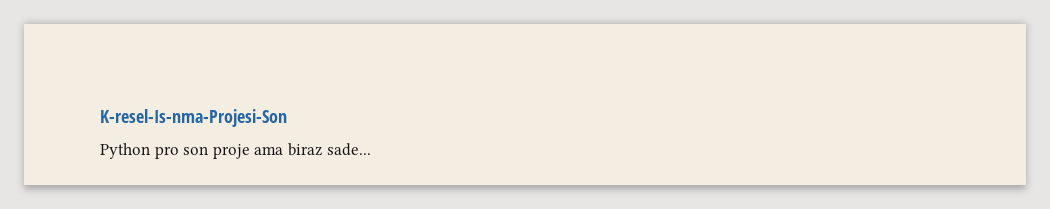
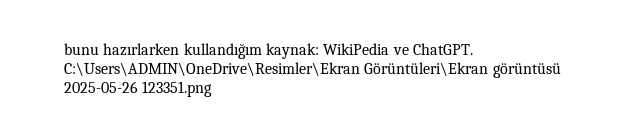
- K-resel-Is-nma-Projesi-Son
- Python pro son proje ama biraz sade...
+ bunu hazırlarken kullandığım kaynak: WikiPedia ve ChatGPT. C:\Users\ADMIN\OneDrive\Resimler\Ekran Görüntüleri\Ekran görüntüsü 2025-05-26 123351.png

